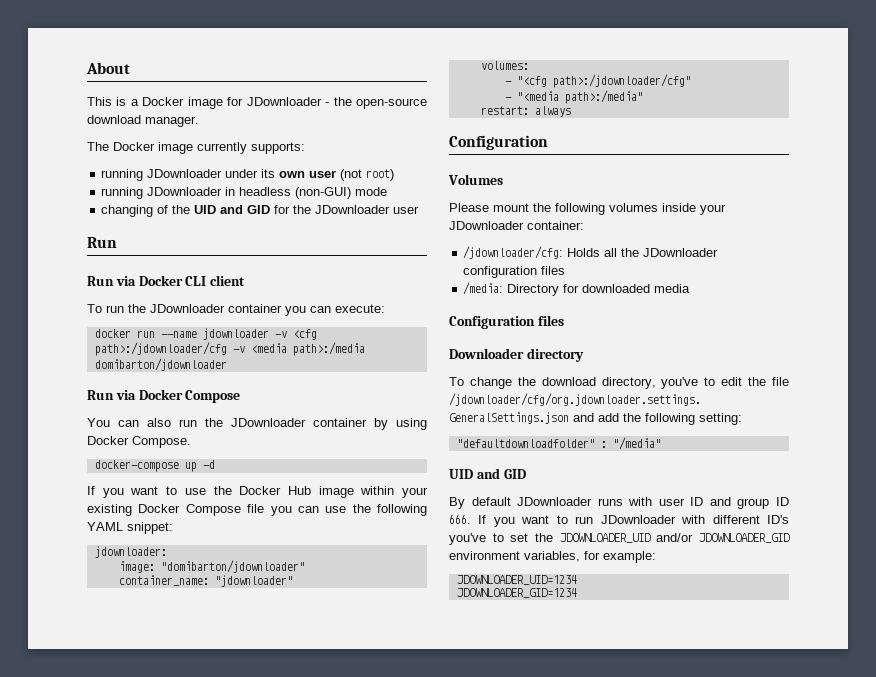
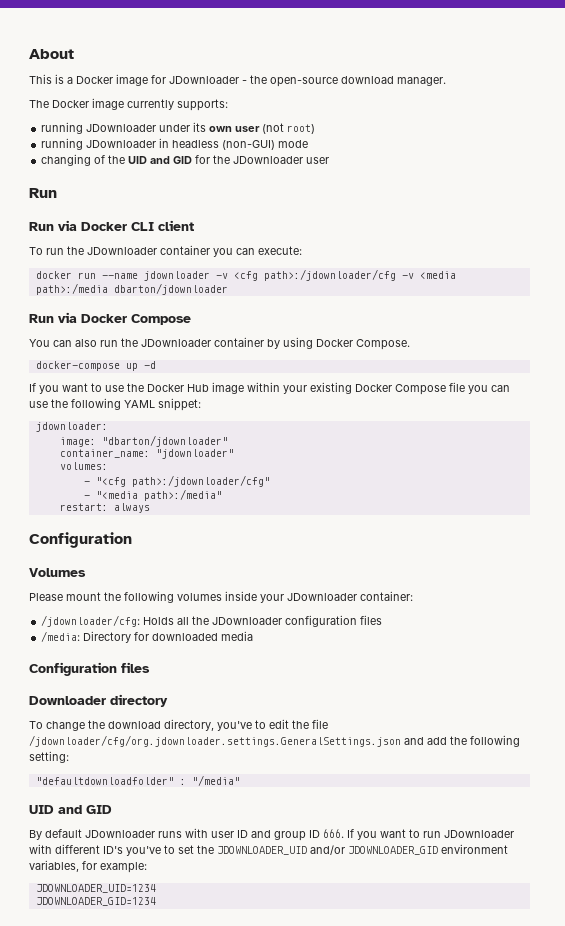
- docker run --name jdownloader -v <cfg path>:/jdownloader/cfg -v <media path>:/media domibarton/jdownloader
+ docker run --name jdownloader -v <cfg path>:/jdownloader/cfg -v <media path>:/media dbarton/jdownloader
- image: "domibarton/jdownloader"
+ image: "dbarton/jdownloader"

